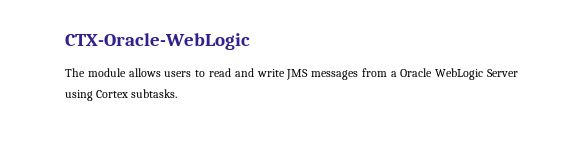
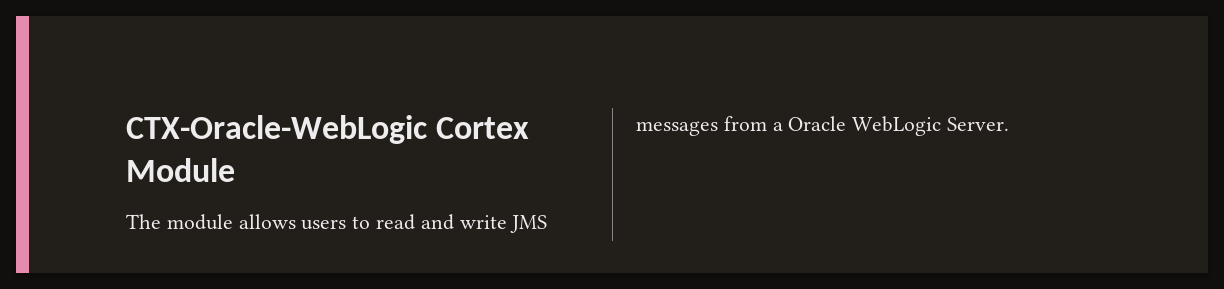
- CTX-Oracle-WebLogic
+ CTX-Oracle-WebLogic Cortex Module
- The module allows users to read and write JMS messages from a Oracle WebLogic Server using Cortex subtasks.
+ The module allows users to read and write JMS messages from a Oracle WebLogic Server.

